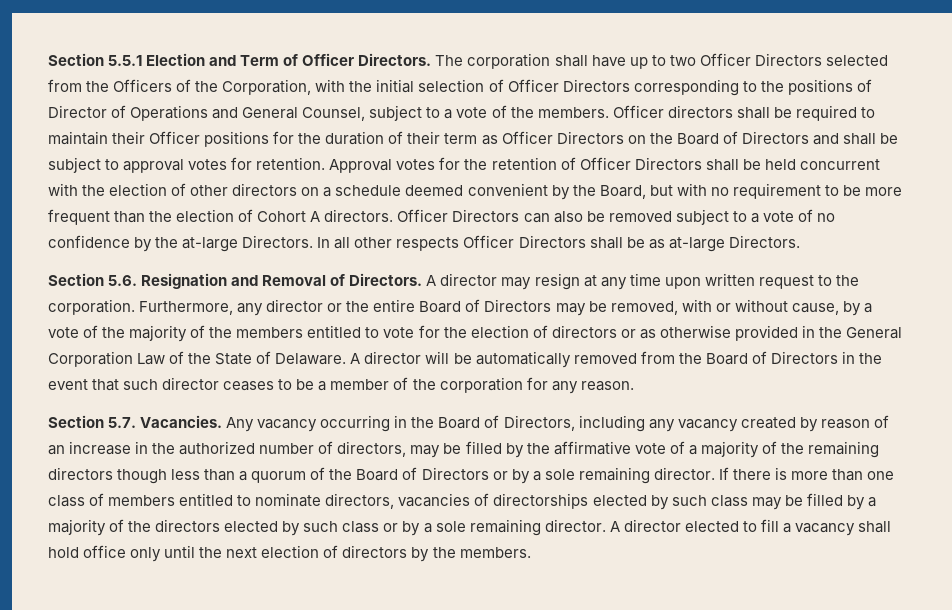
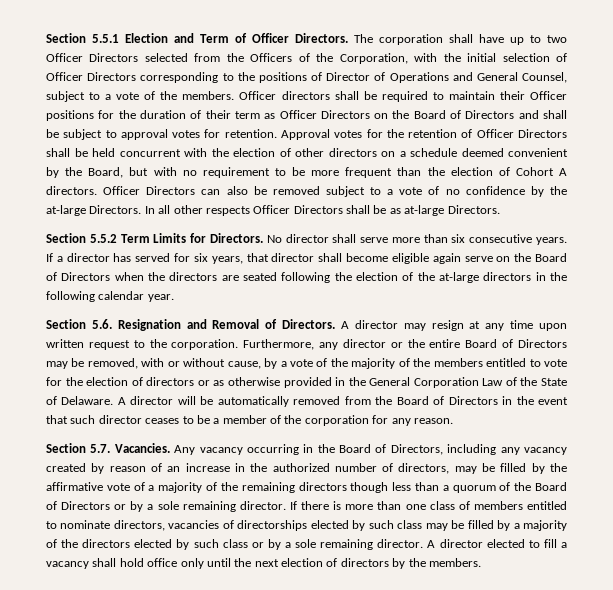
+ Section 5.5.2 Term Limits for Directors. No director shall serve more than six consecutive years. If a director has served for six years, that director shall become eligible again serve on the Board of Directors when the directors are seated following the election of the at-large directors in the following calendar year.

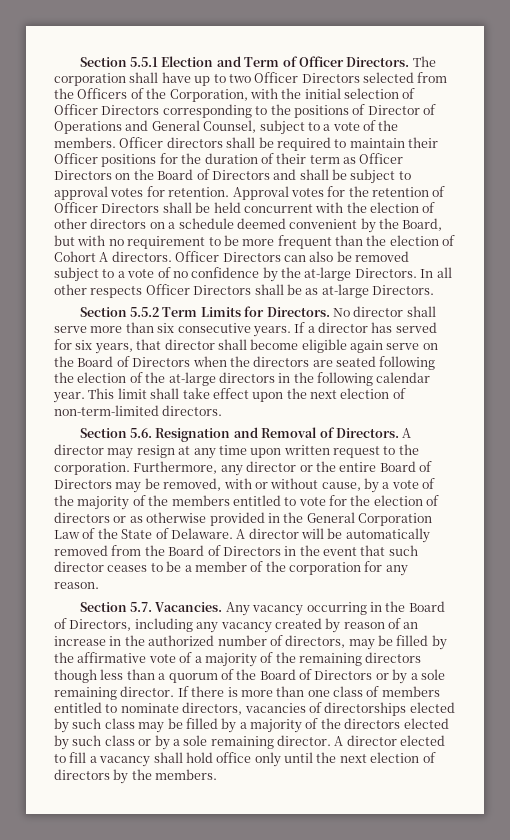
+ This limit shall take effect upon the next election of non-term-limited directors.

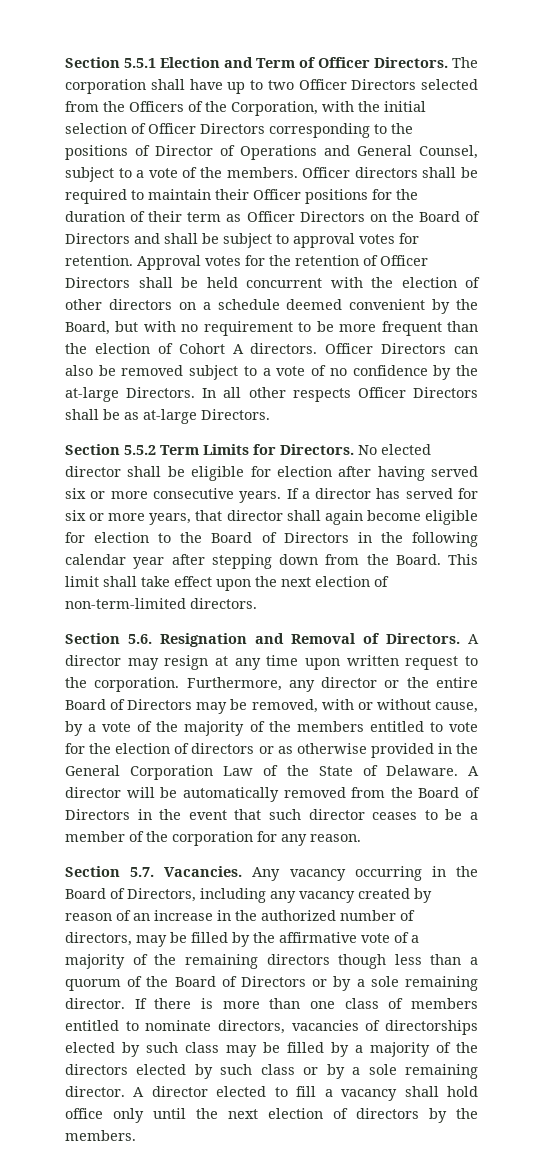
- No director shall serve more than six consecutive years.
+ No elected director shall be eligible for election after having served six or more consecutive years.
- If a director has served for six years, that director shall become eligible again serve on the Board of Directors when the directors are seated following the election of the at-large directors in the following calendar year.
+ If a director has served for six or more years, that director shall again become eligible for election to the Board of Directors in the following calendar year after stepping down from the Board.

